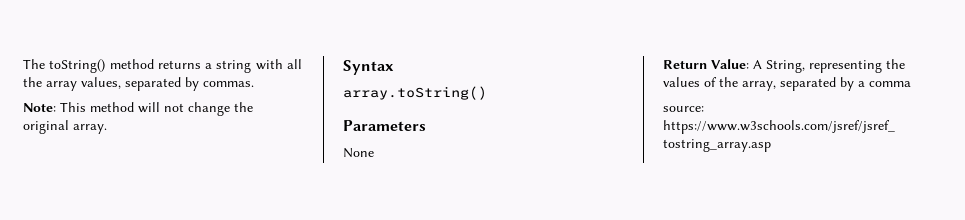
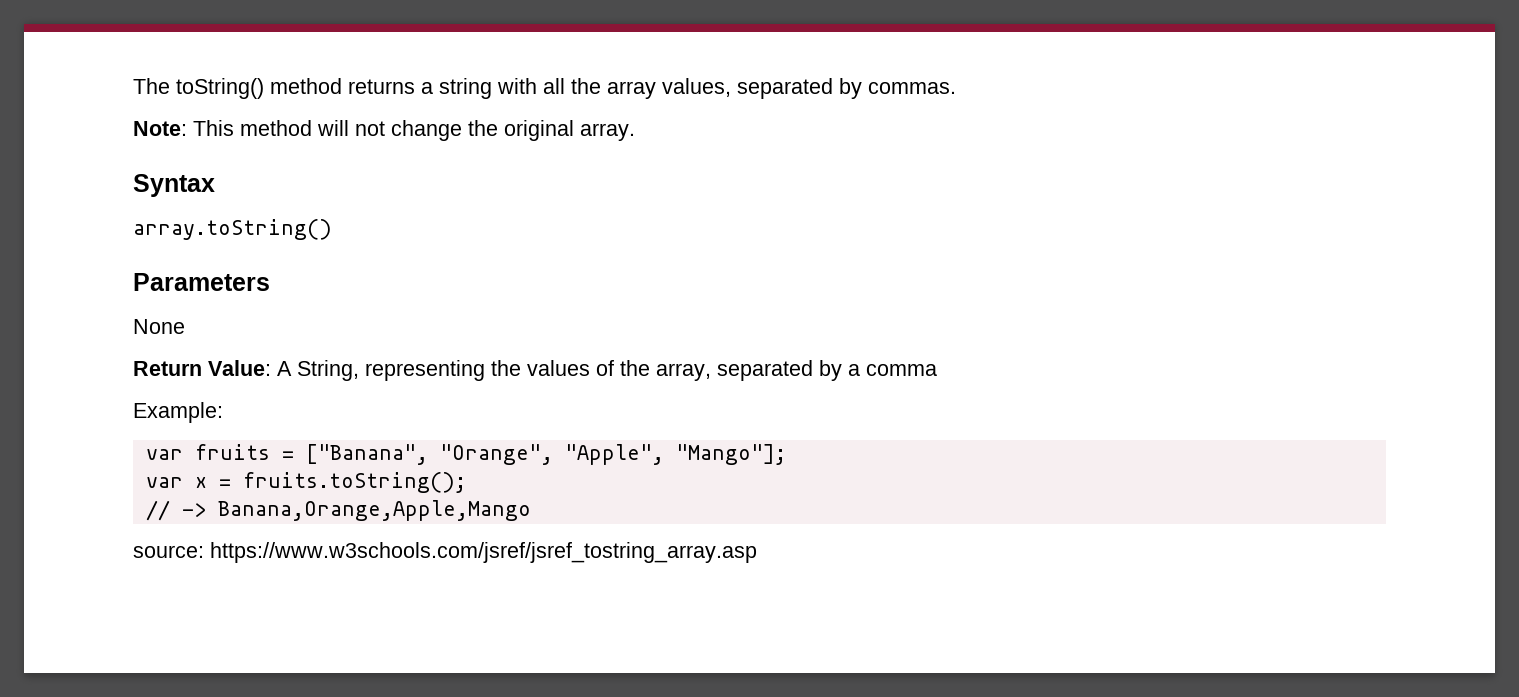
+ Example:
+ var fruits = ["Banana", "Orange", "Apple", "Mango"];
+ var x = fruits.toString();
+ // -> Banana,Orange,Apple,Mango

